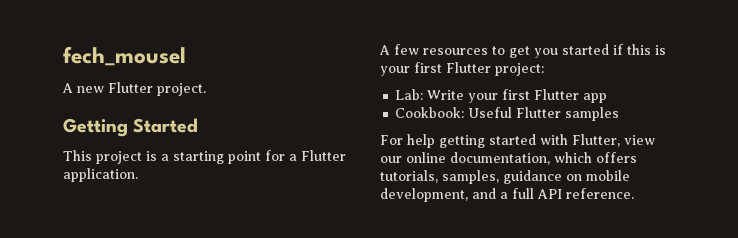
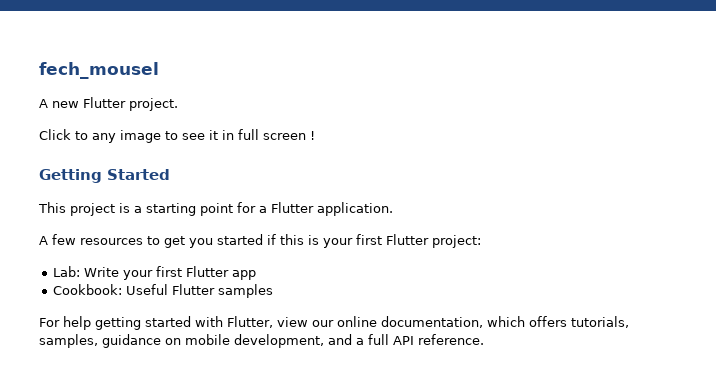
+ Click to any image to see it in full screen !

